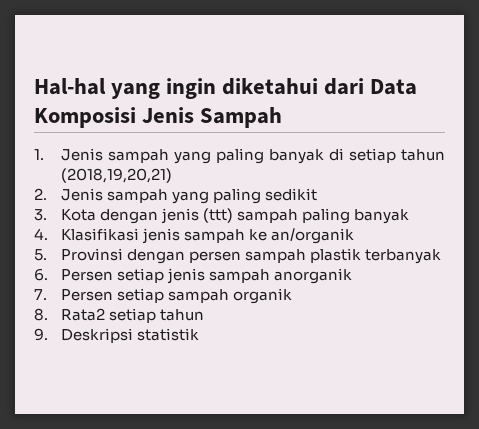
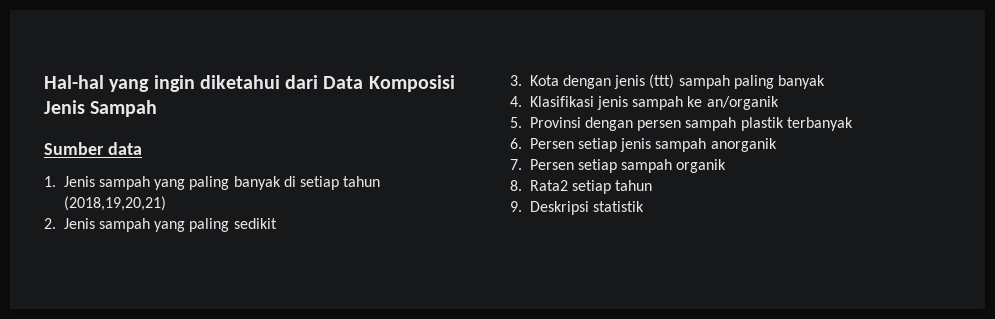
+ Sumber data

